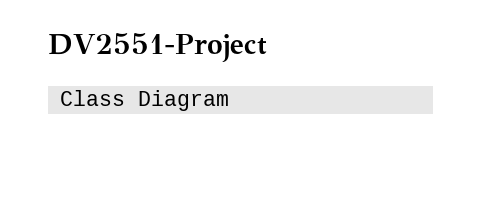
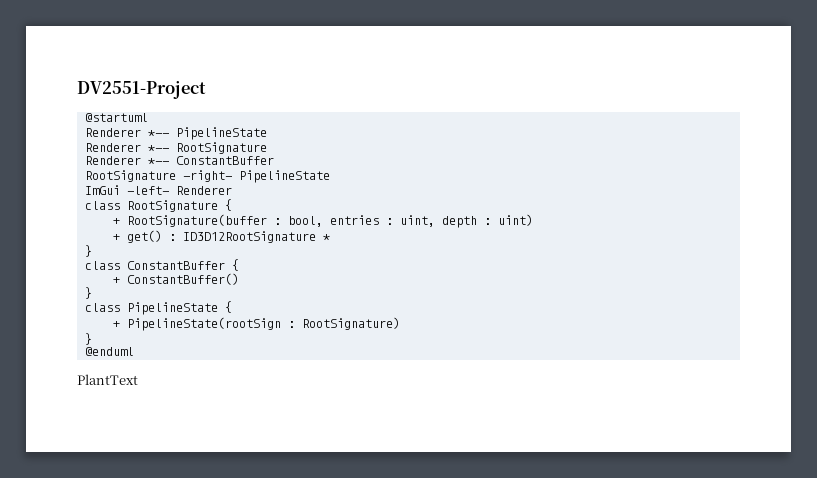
- Class Diagram
+ @startuml
+ Renderer *-- PipelineState
+ Renderer *-- RootSignature
+ Renderer *-- ConstantBuffer
+ RootSignature -right- PipelineState
+ ImGui -left- Renderer
+ class RootSignature {
+ + RootSignature(buffer : bool, entries : uint, depth : uint)
+ + get() : ID3D12RootSignature *
+ }
+ class ConstantBuffer {
+ + ConstantBuffer()
+ }
+ class PipelineState {
+ + PipelineState(rootSign : RootSignature)
+ }
+ @enduml
+ PlantText

